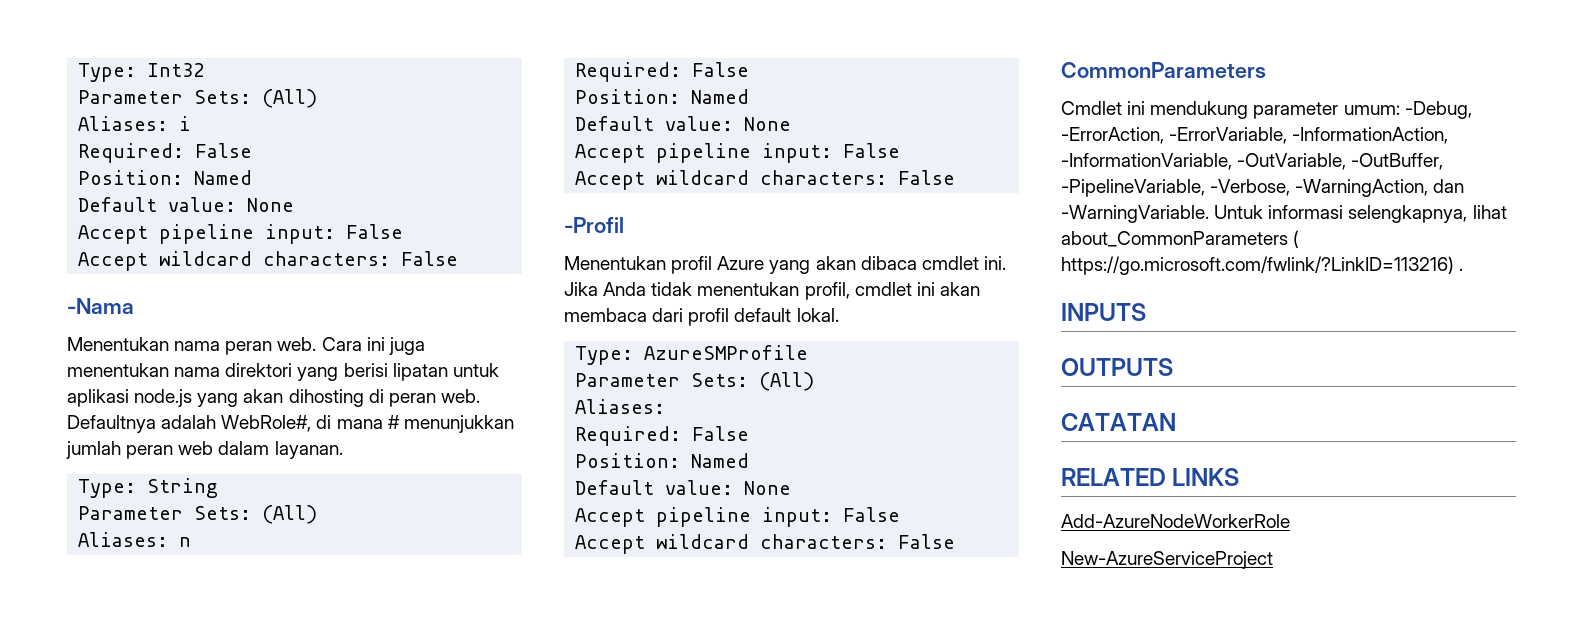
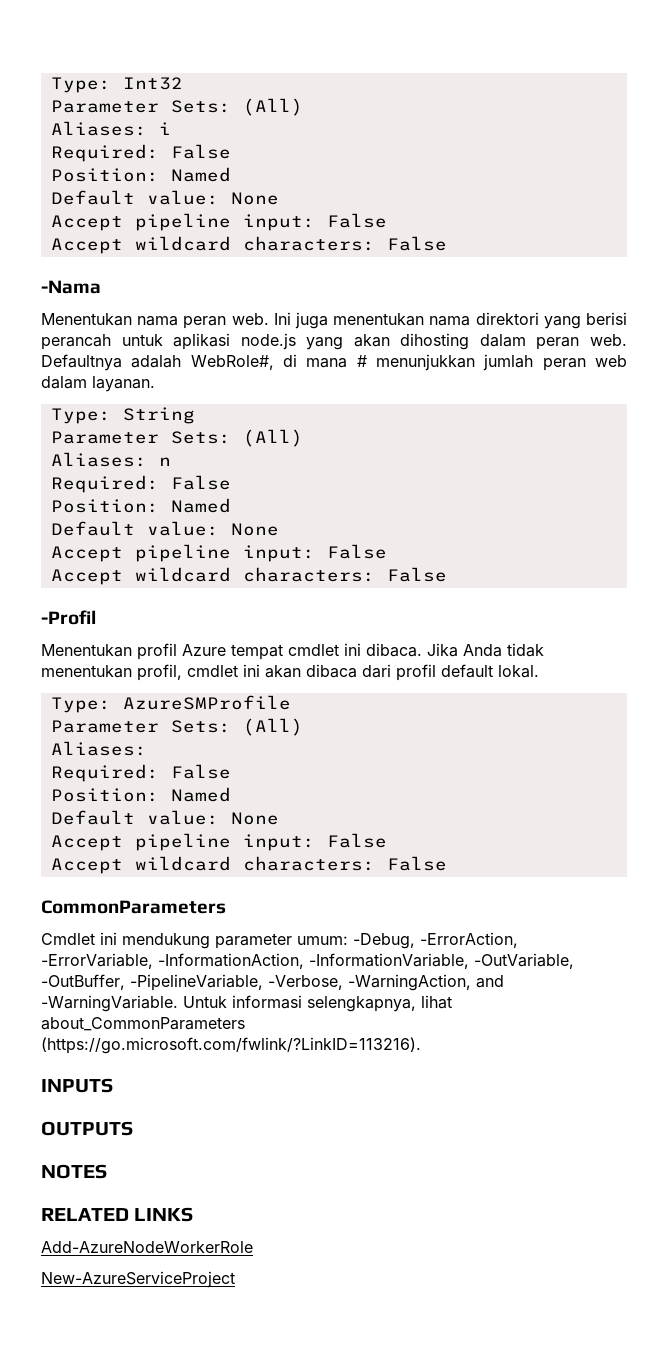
- Cara ini juga menentukan nama direktori yang berisi lipatan untuk aplikasi node.js yang akan dihosting di peran web.
+ Ini juga menentukan nama direktori yang berisi perancah untuk aplikasi node.js yang akan dihosting dalam peran web.
- Menentukan profil Azure yang akan dibaca cmdlet ini.
+ Menentukan profil Azure tempat cmdlet ini dibaca.
- Jika Anda tidak menentukan profil, cmdlet ini akan membaca dari profil default lokal.
+ Jika Anda tidak menentukan profil, cmdlet ini akan dibaca dari profil default lokal.
- Cmdlet ini mendukung parameter umum: -Debug, -ErrorAction, -ErrorVariable, -InformationAction, -InformationVariable, -OutVariable, -OutBuffer, -PipelineVariable, -Verbose, -WarningAction, dan -WarningVariable.
+ Cmdlet ini mendukung parameter umum: -Debug, -ErrorAction, -ErrorVariable, -InformationAction, -InformationVariable, -OutVariable, -OutBuffer, -PipelineVariable, -Verbose, -WarningAction, and -WarningVariable.
- Untuk informasi selengkapnya, lihat about_CommonParameters ( https://go.microsoft.com/fwlink/?LinkID=113216) .
+ Untuk informasi selengkapnya, lihat about_CommonParameters (https://go.microsoft.com/fwlink/?LinkID=113216).
- CATATAN
+ NOTES

